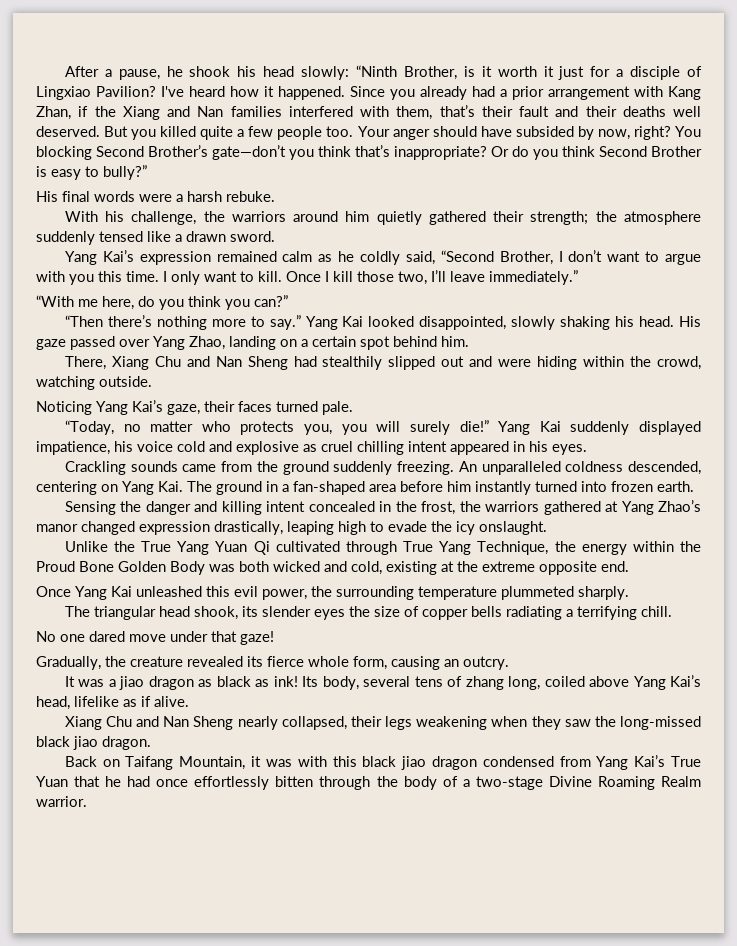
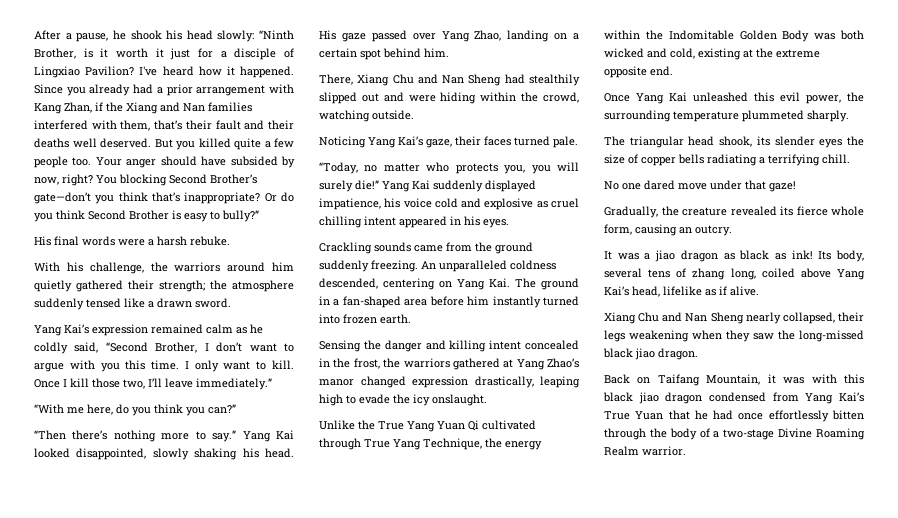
- Unlike the True Yang Yuan Qi cultivated through True Yang Technique, the energy within the Proud Bone Golden Body was both wicked and cold, existing at the extreme opposite end.
+ Unlike the True Yang Yuan Qi cultivated through True Yang Technique, the energy within the Indomitable Golden Body was both wicked and cold, existing at the extreme opposite end.

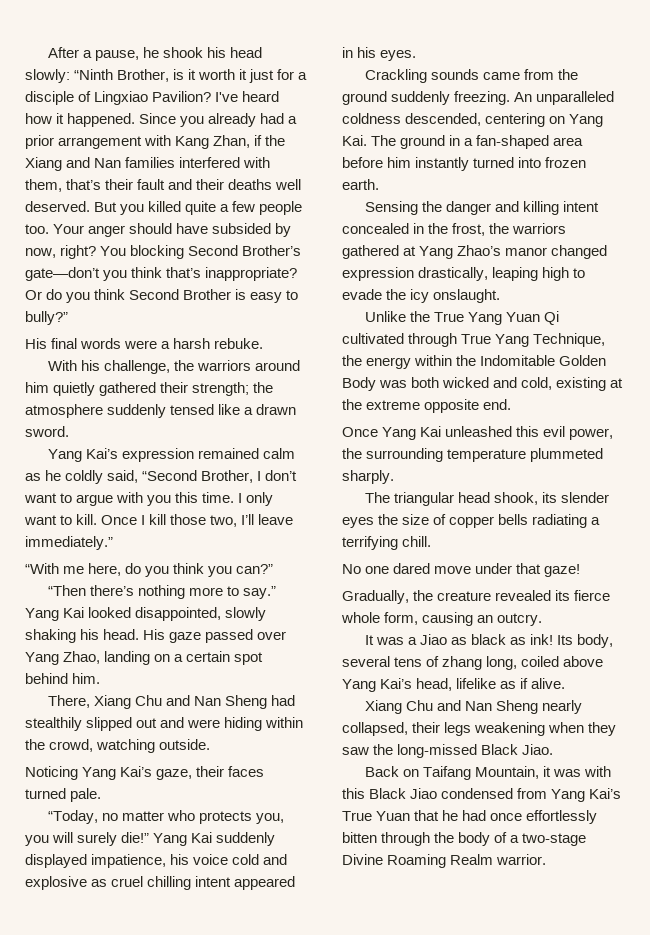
- It was a jiao dragon as black as ink!
+ It was a Jiao as black as ink!
- Xiang Chu and Nan Sheng nearly collapsed, their legs weakening when they saw the long-missed black jiao dragon.
+ Xiang Chu and Nan Sheng nearly collapsed, their legs weakening when they saw the long-missed Black Jiao.
- Back on Taifang Mountain, it was with this black jiao dragon condensed from Yang Kai’s True Yuan that he had once effortlessly bitten through the body of a two-stage Divine Roaming Realm warrior.
+ Back on Taifang Mountain, it was with this Black Jiao condensed from Yang Kai’s True Yuan that he had once effortlessly bitten through the body of a two-stage Divine Roaming Realm warrior.

